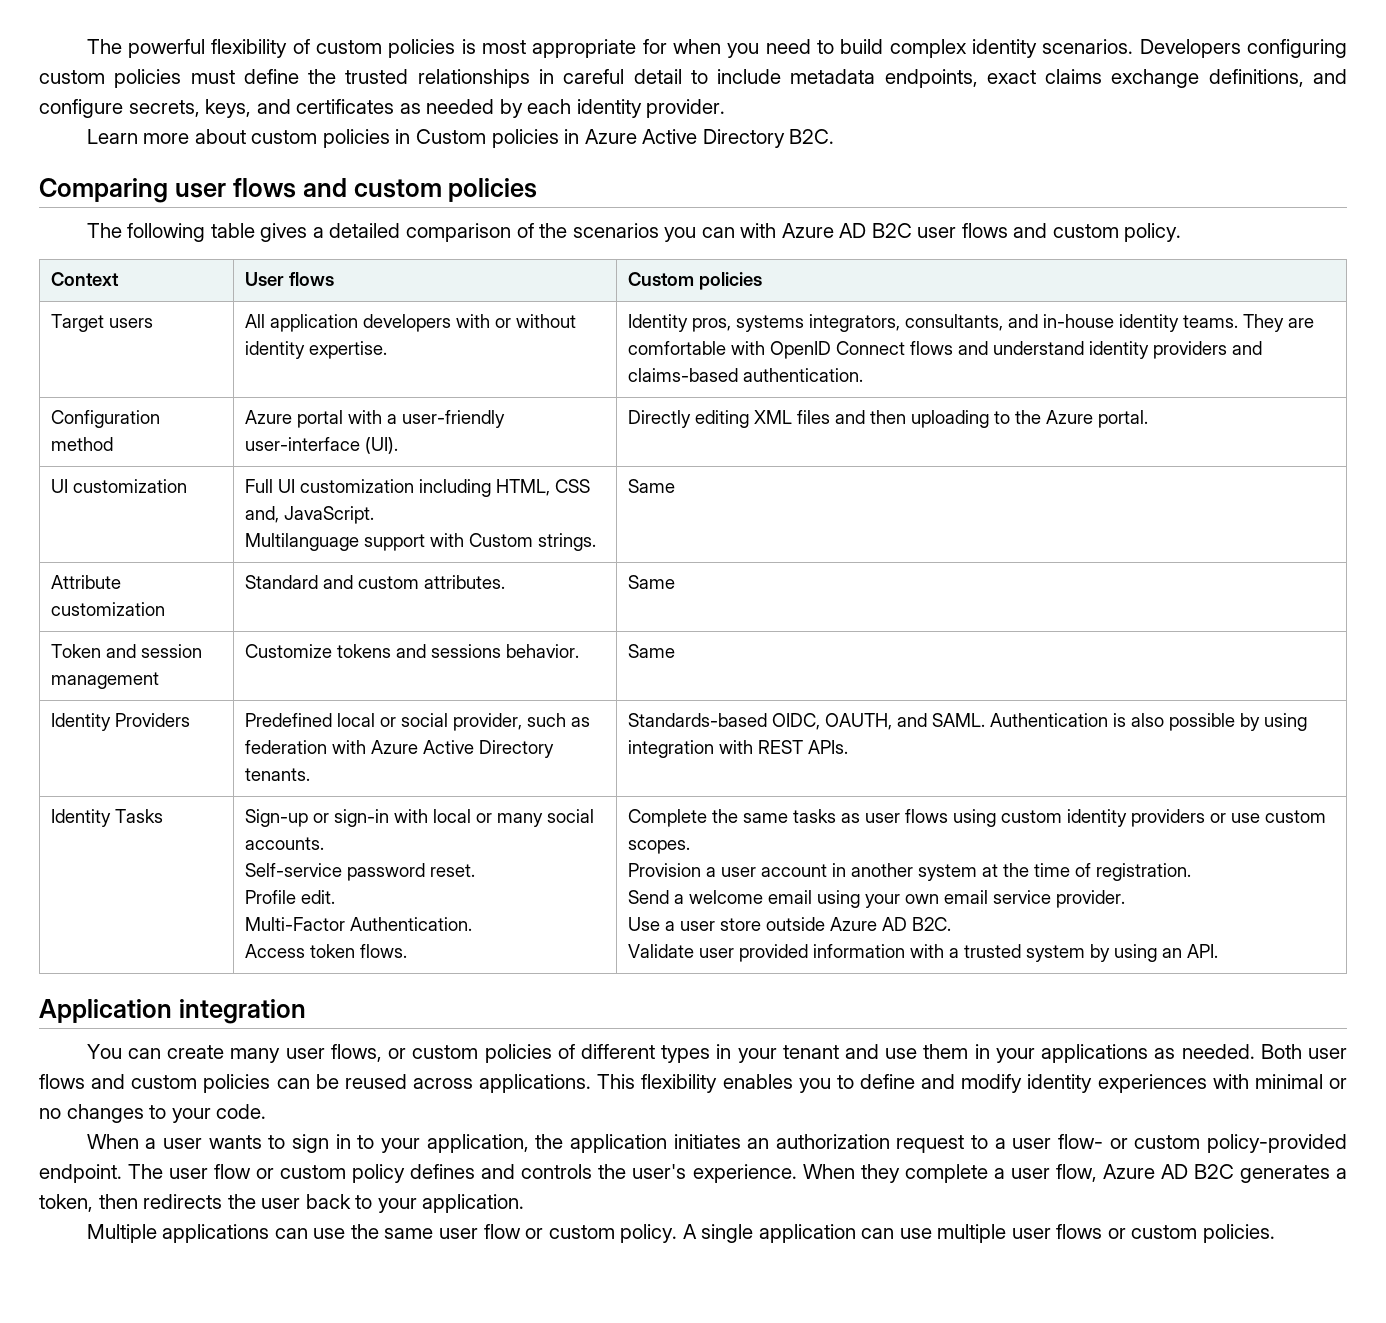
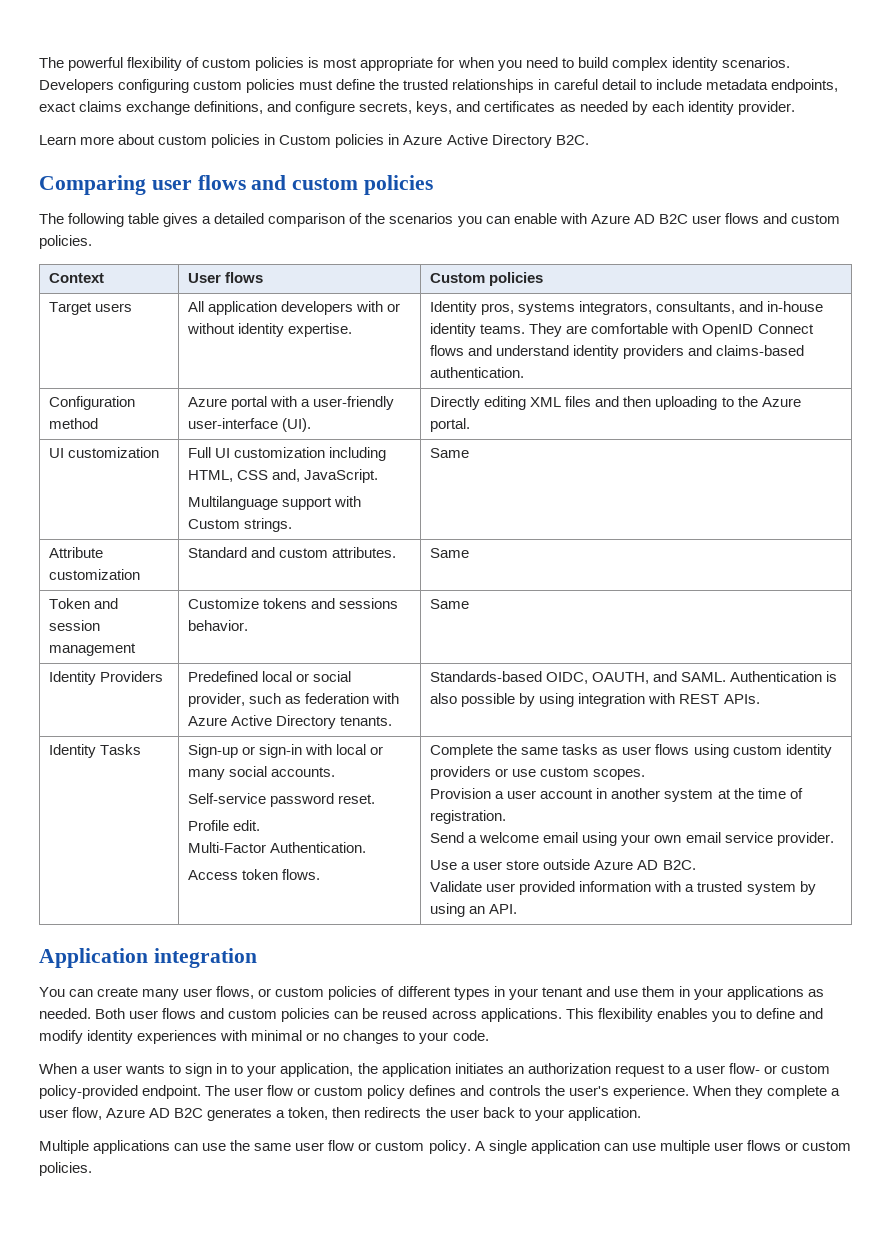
- The following table gives a detailed comparison of the scenarios you can with Azure AD B2C user flows and custom policy.
+ The following table gives a detailed comparison of the scenarios you can enable with Azure AD B2C user flows and custom policies.

